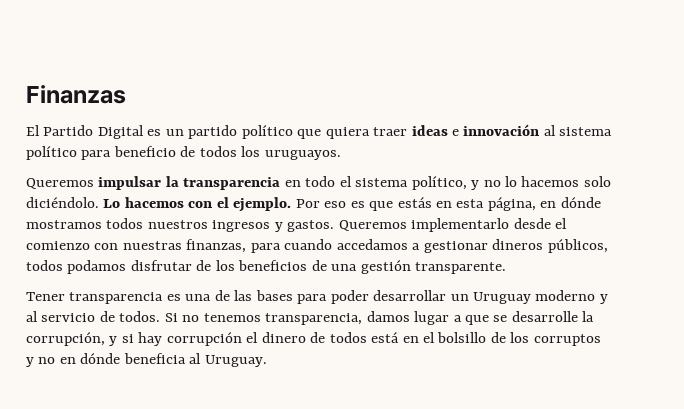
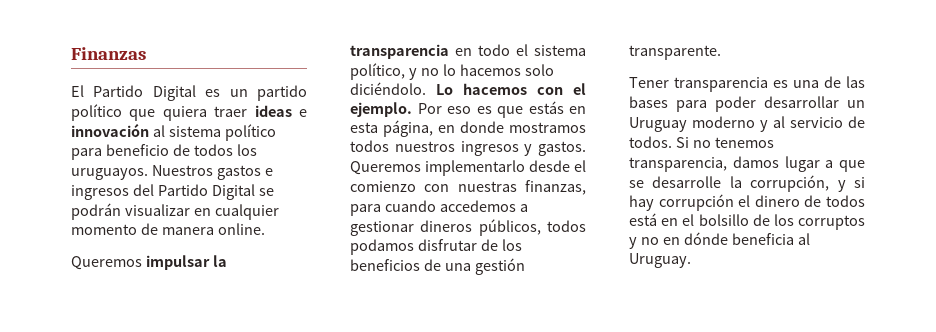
+ Nuestros gastos e ingresos del Partido Digital se podrán visualizar en cualquier momento de manera online.
- Por eso es que estás en esta página, en dónde mostramos todos nuestros ingresos y gastos.
+ Por eso es que estás en esta página, en donde mostramos todos nuestros ingresos y gastos.
- Queremos implementarlo desde el comienzo con nuestras finanzas, para cuando accedamos a gestionar dineros públicos, todos podamos disfrutar de los beneficios de una gestión transparente.
+ Queremos implementarlo desde el comienzo con nuestras finanzas, para cuando accedemos a gestionar dineros públicos, todos podamos disfrutar de los beneficios de una gestión transparente.

